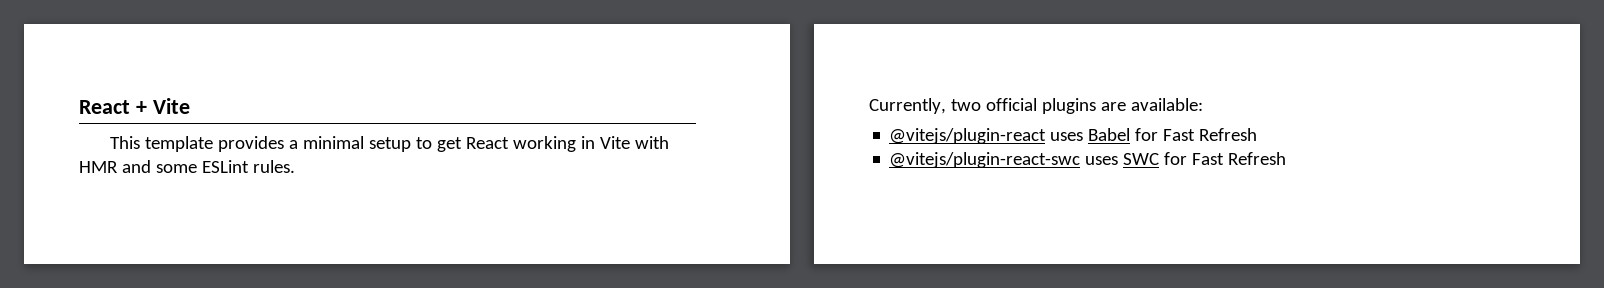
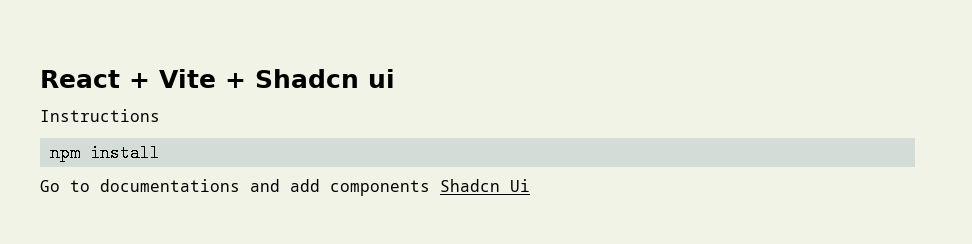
- React + Vite
- This template provides a minimal setup to get React working in Vite with HMR and some ESLint rules.
- Currently, two official plugins are available:
- @vitejs/plugin-react uses Babel for Fast Refresh
- @vitejs/plugin-react-swc uses SWC for Fast Refresh
+ React + Vite + Shadcn ui
+ Instructions
+ npm install
+ Go to documentations and add components Shadcn Ui

